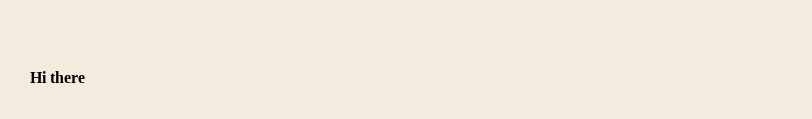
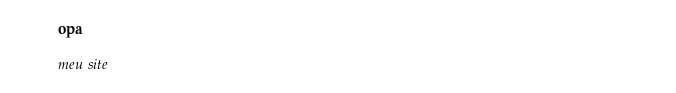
- Hi there
+ opa
+ meu site

